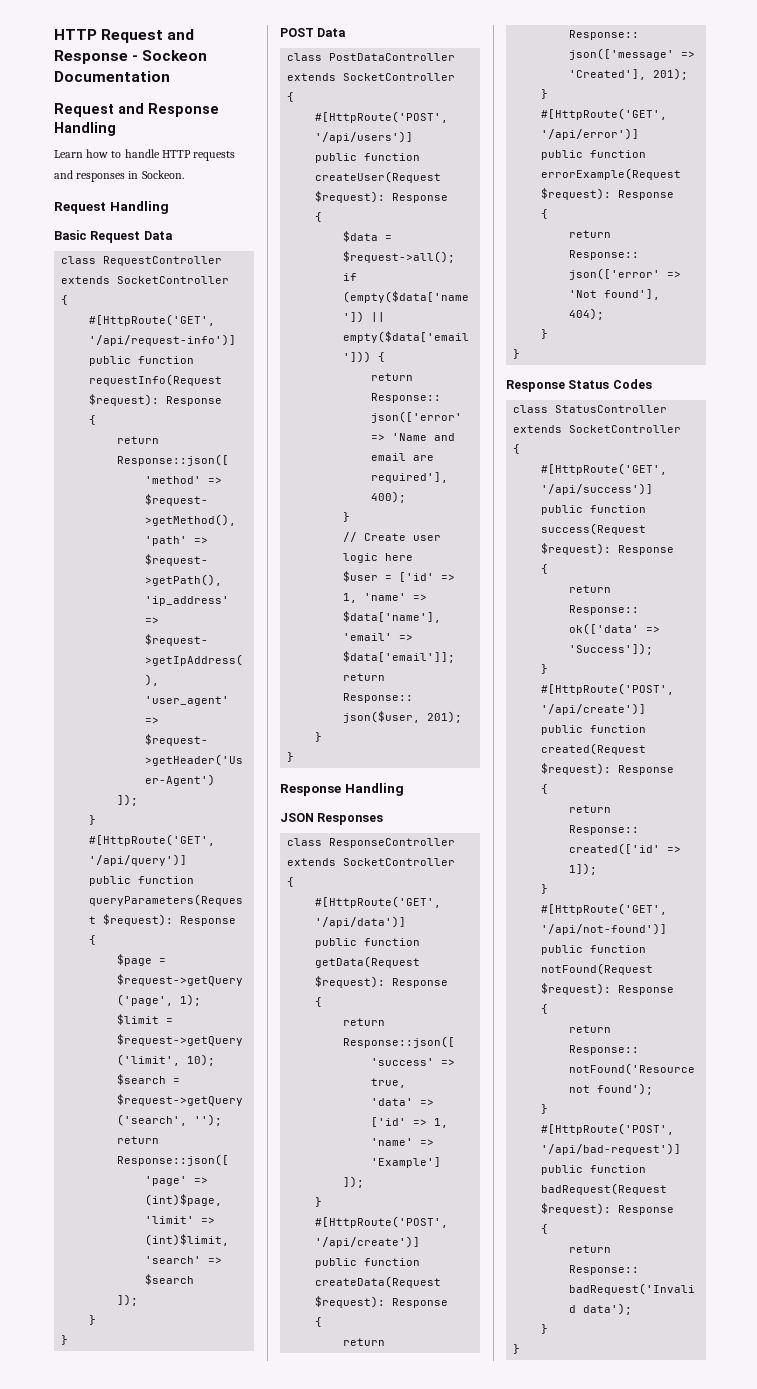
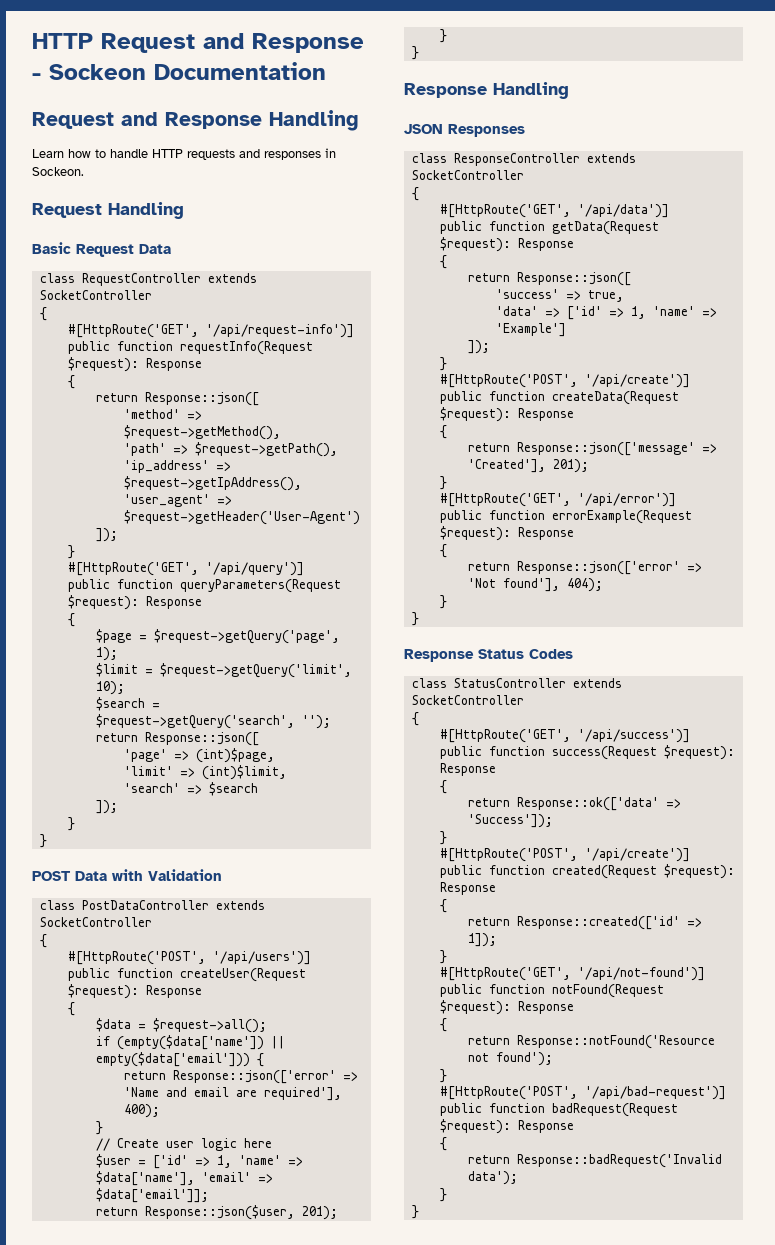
- POST Data
+ POST Data with Validation

